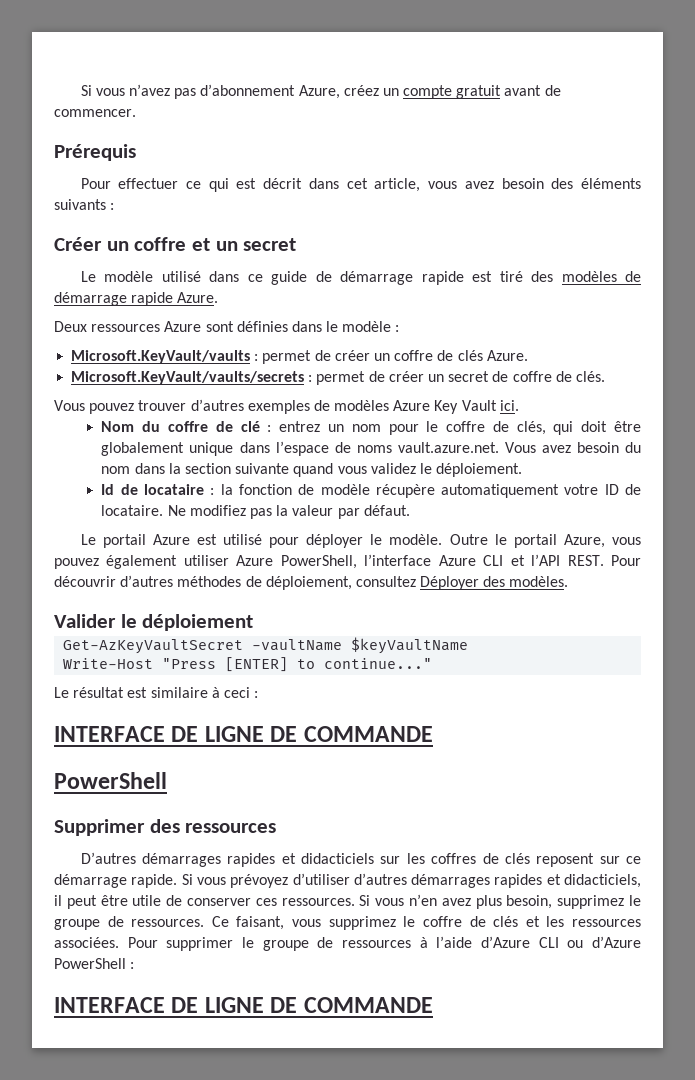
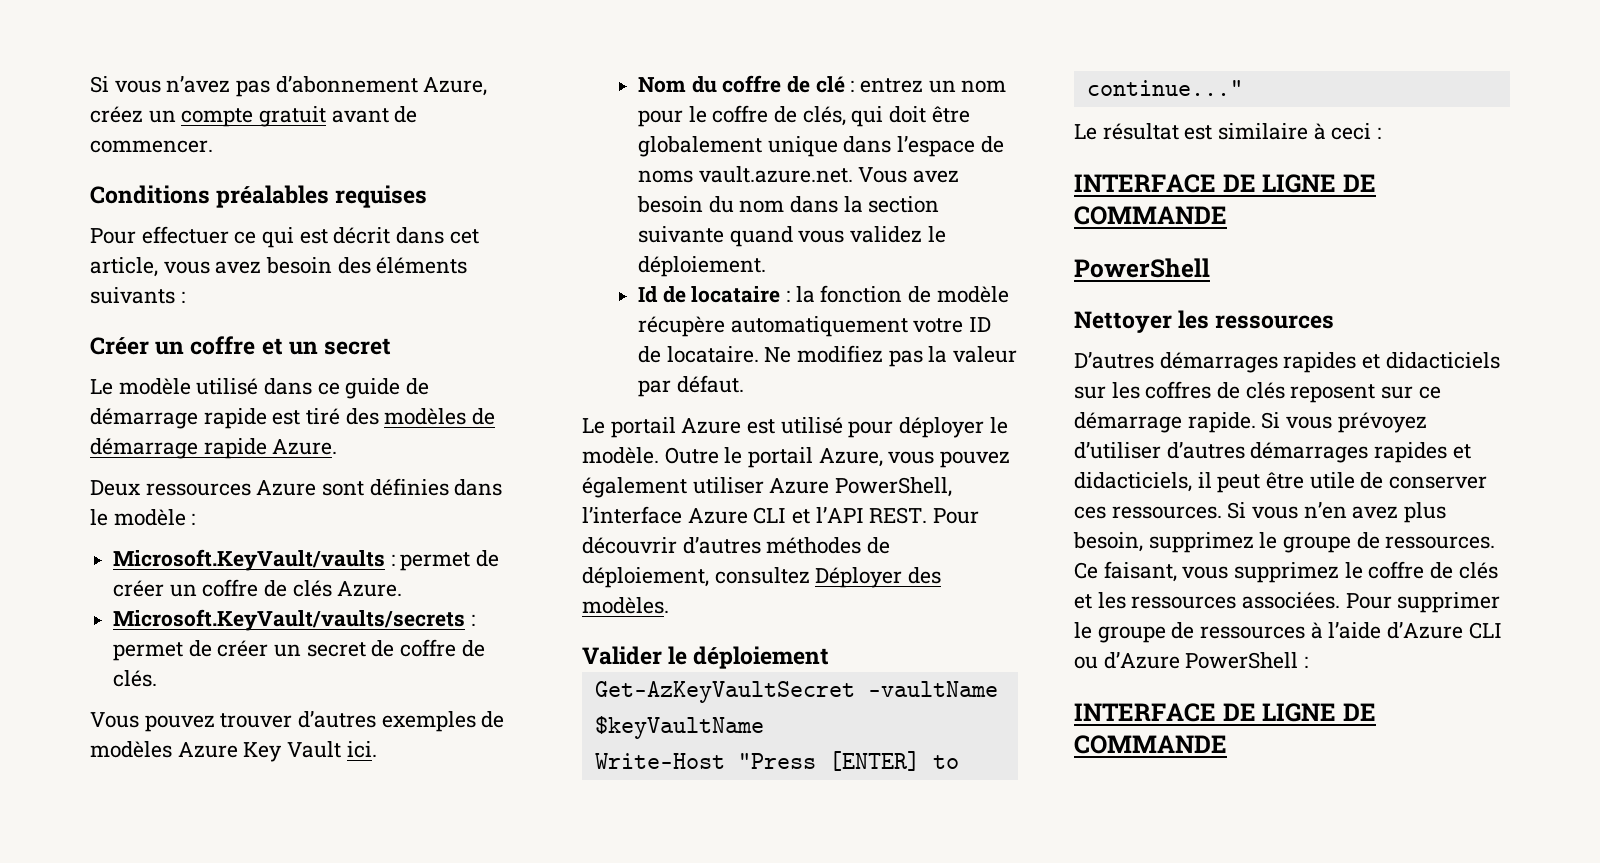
- Prérequis
+ Conditions préalables requises
- Supprimer des ressources
+ Nettoyer les ressources

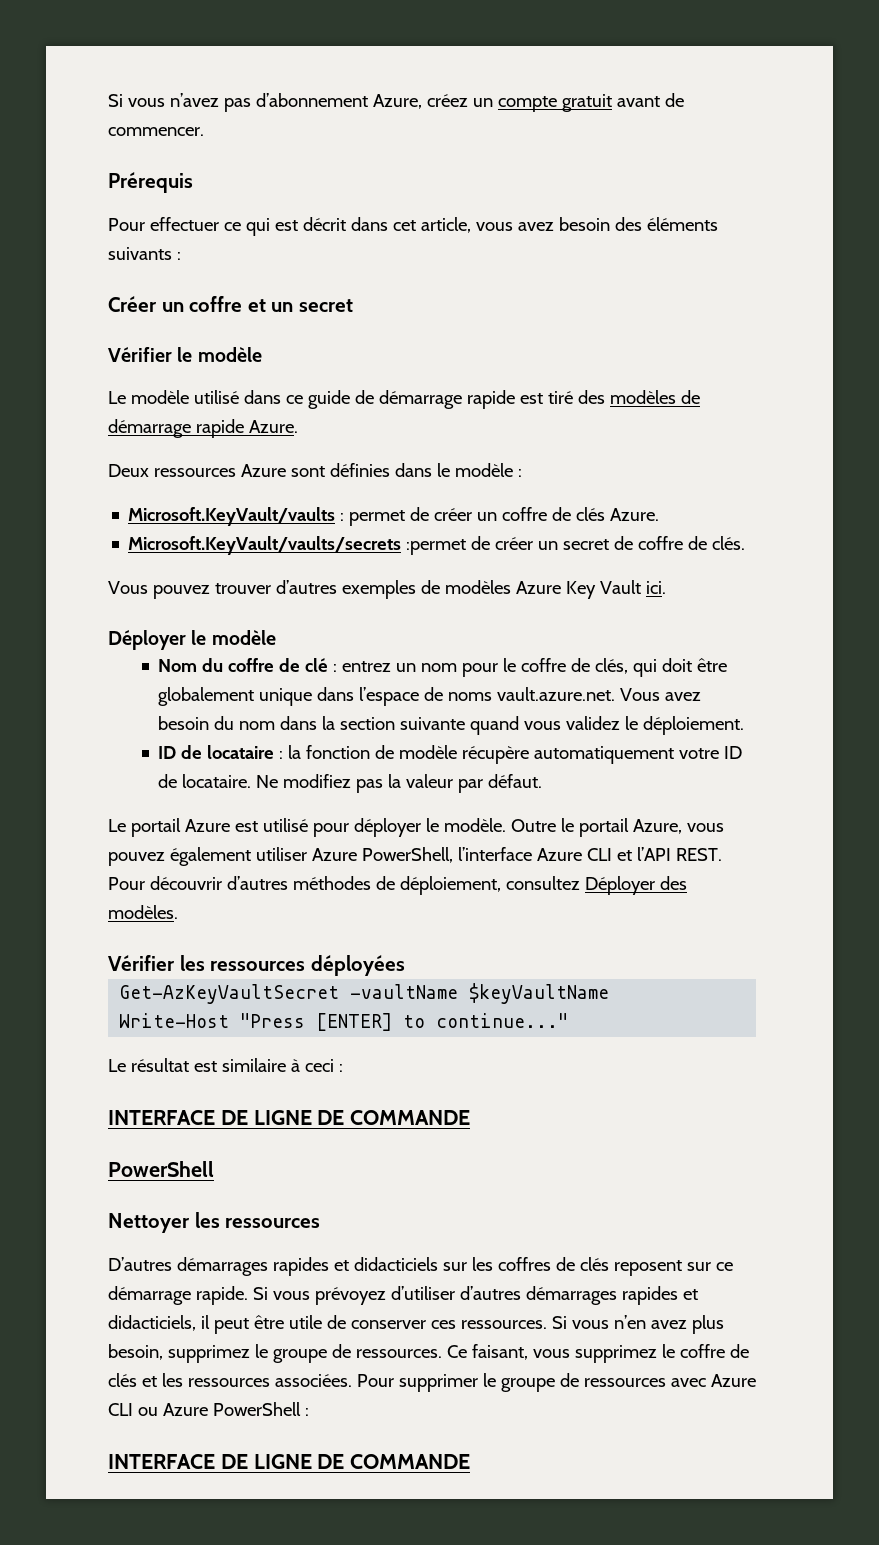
- Conditions préalables requises
+ Prérequis
+ Vérifier le modèle
- Microsoft.KeyVault/vaults/secrets : permet de créer un secret de coffre de clés.
+ Microsoft.KeyVault/vaults/secrets :permet de créer un secret de coffre de clés.
+ Déployer le modèle
- Id de locataire : la fonction de modèle récupère automatiquement votre ID de locataire.
+ ID de locataire : la fonction de modèle récupère automatiquement votre ID de locataire.
- Valider le déploiement
+ Vérifier les ressources déployées
- Pour supprimer le groupe de ressources à l’aide d’Azure CLI ou d’Azure PowerShell :
+ Pour supprimer le groupe de ressources avec Azure CLI ou Azure PowerShell :

